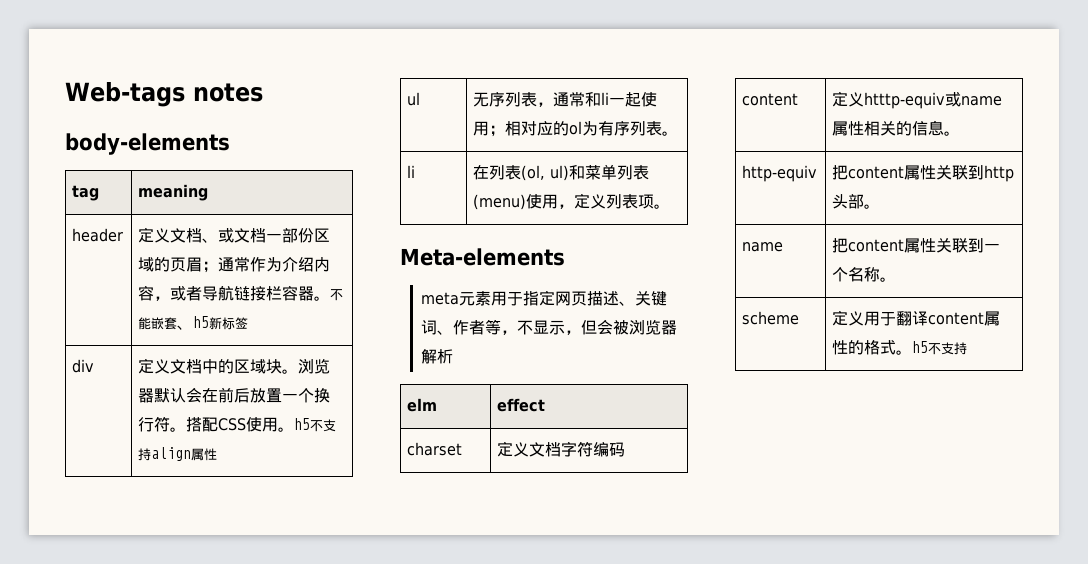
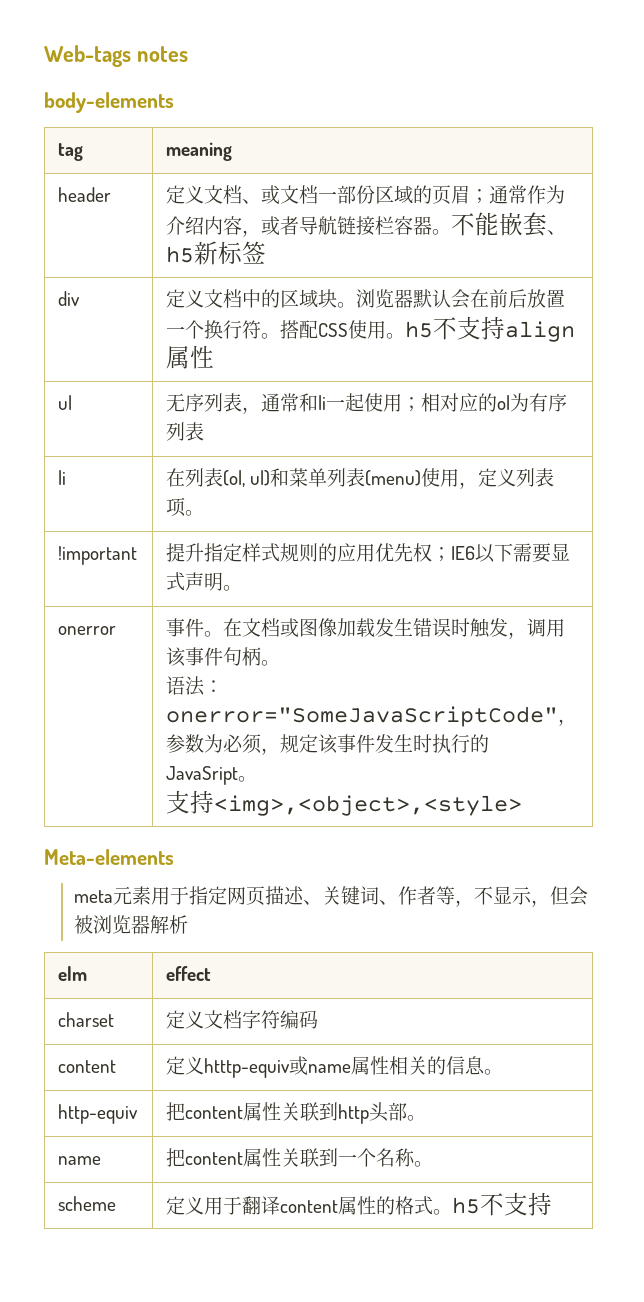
- ul | 无序列表，通常和li一起使用；相对应的ol为有序列表。
+ ul | 无序列表，通常和li一起使用；相对应的ol为有序列表
+ !important | 提升指定样式规则的应用优先权；IE6以下需要显式声明。
+ onerror | 事件。在文档或图像加载发生错误时触发，调用该事件句柄。
+ 语法：onerror="SomeJavaScriptCode"，参数为必须，规定该事件发生时执行的JavaSript。
+ 支持<img>,<object>,<style>

